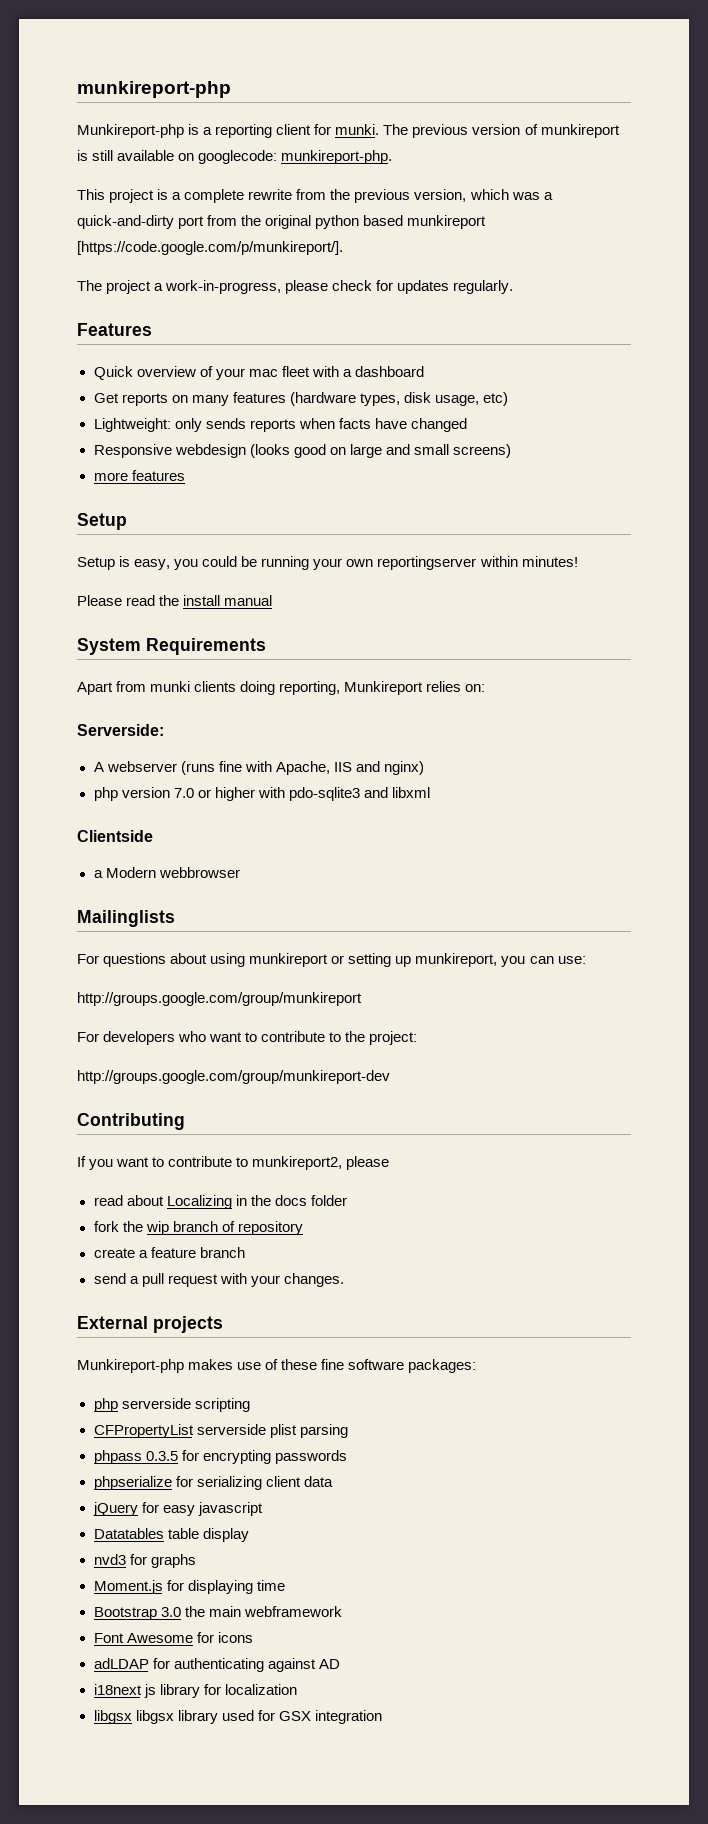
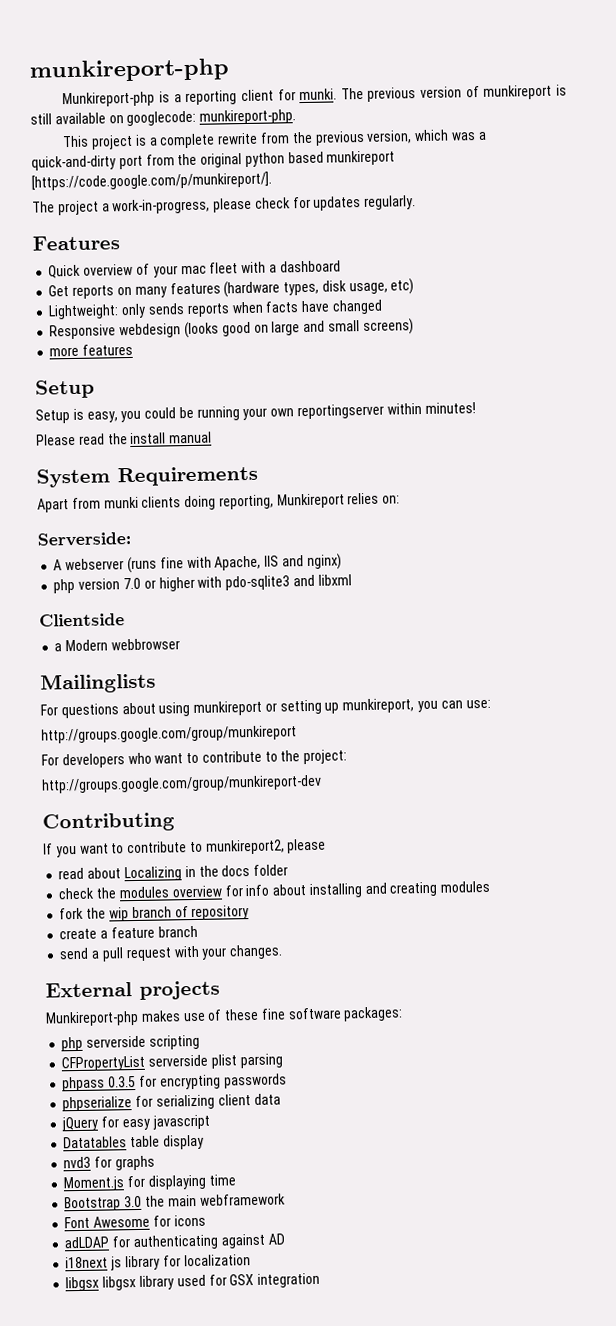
+ check the modules overview for info about installing and creating modules

